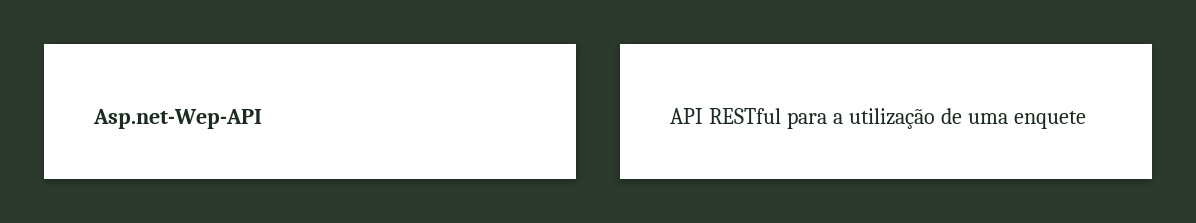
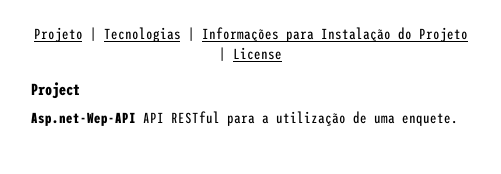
+ Projeto | Tecnologias | Informações para Instalação do Projeto | License
+ Project
- Asp.net-Wep-API
- API RESTful para a utilização de uma enquete
+ Asp.net-Wep-API API RESTful para a utilização de uma enquete.

